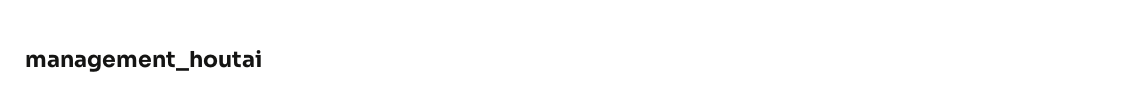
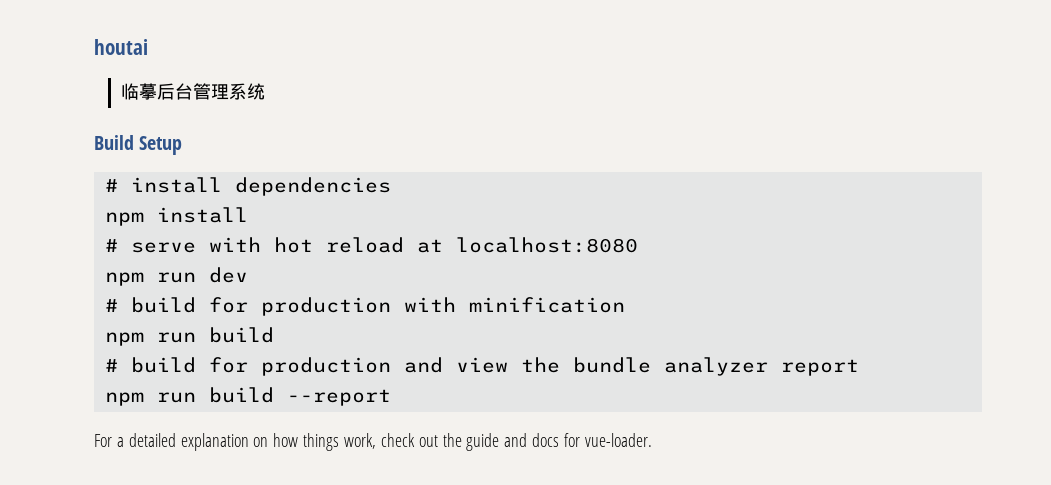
- management_houtai
+ houtai
+ 临摹后台管理系统
+ Build Setup
+ # install dependencies
+ npm install
+ # serve with hot reload at localhost:8080
+ npm run dev
+ # build for production with minification
+ npm run build
+ # build for production and view the bundle analyzer report
+ npm run build --report
+ For a detailed explanation on how things work, check out the guide and docs for vue-loader.

